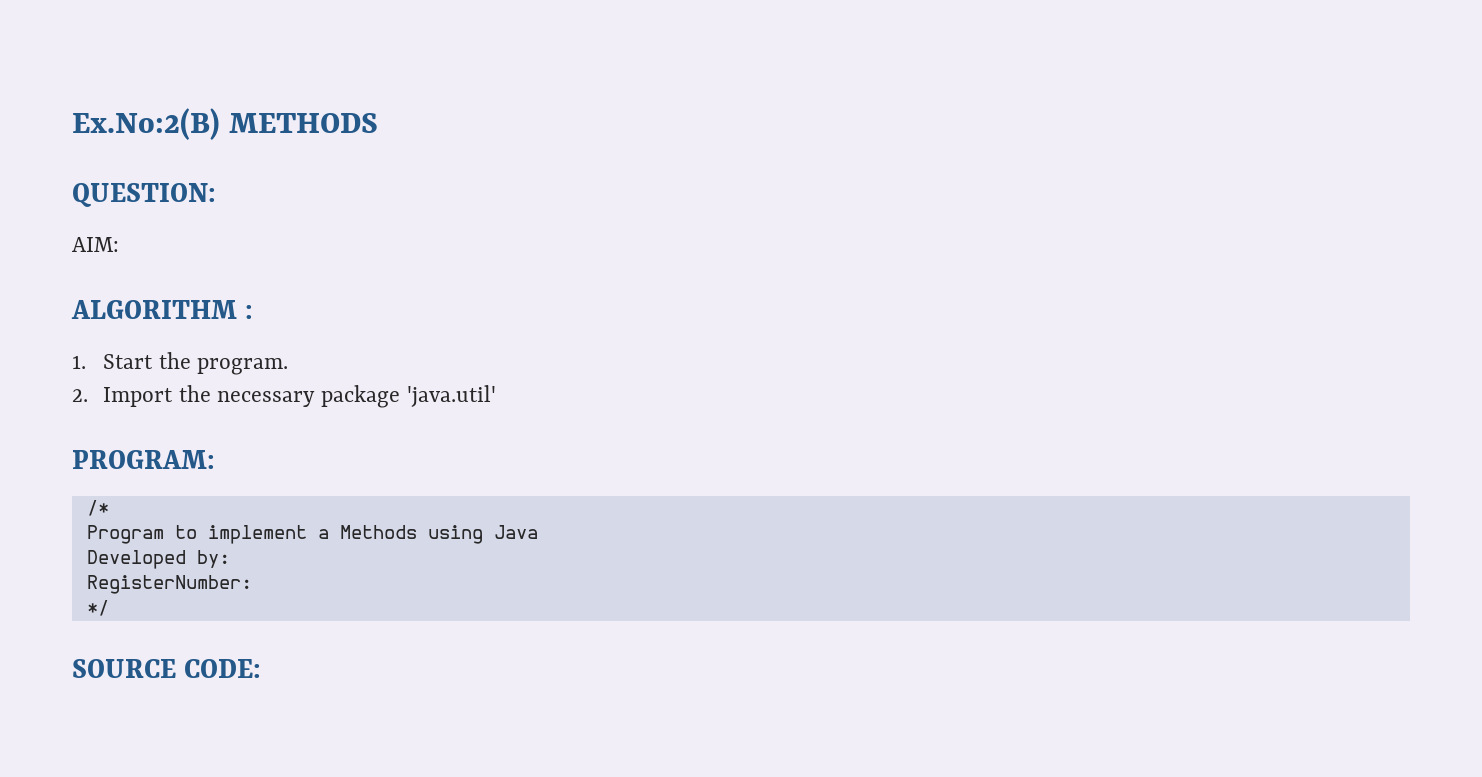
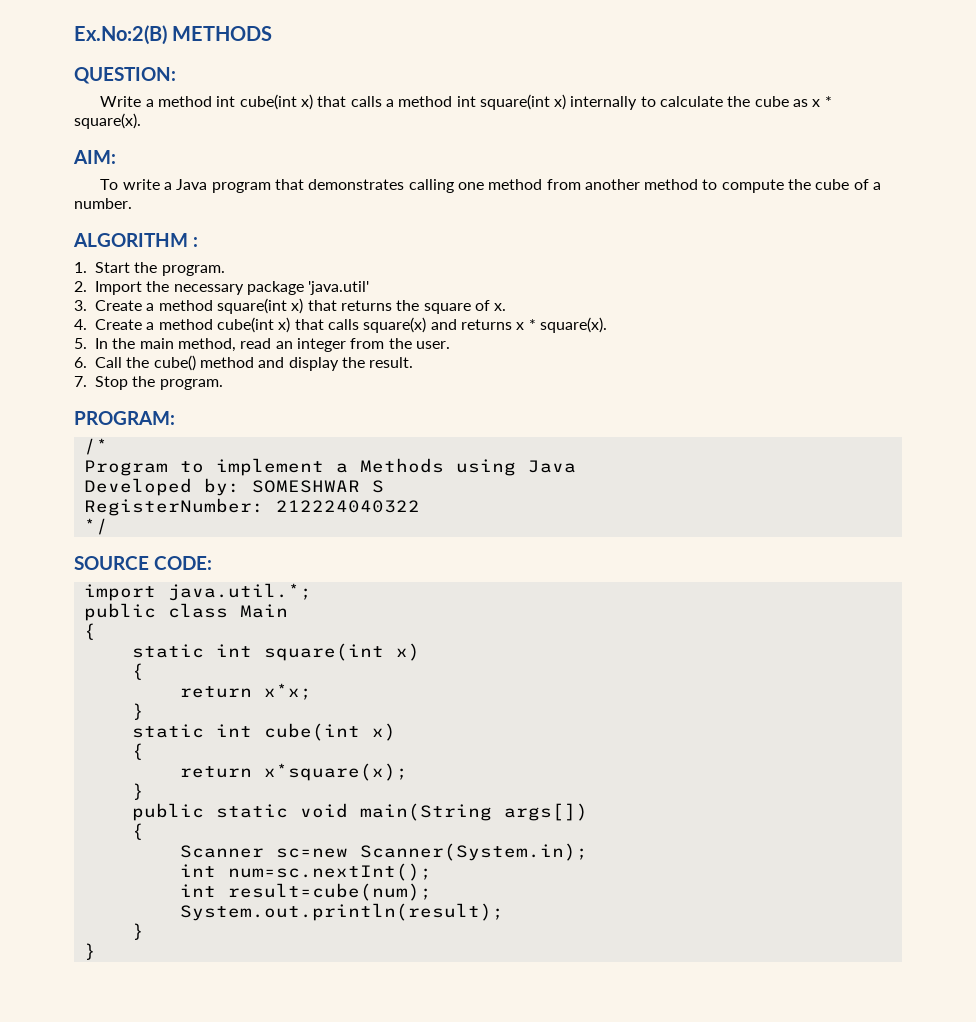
+ Write a method int cube(int x) that calls a method int square(int x) internally to calculate the cube as x * square(x).
  AIM:
+ To write a Java program that demonstrates calling one method from another method to compute the cube of a number.
+ 3. Create a method square(int x) that returns the square of x.
+ 4. Create a method cube(int x) that calls square(x) and returns x * square(x).
+ 5. In the main method, read an integer from the user.
+ 6. Call the cube() method and display the result.
+ 7. Stop the program.
- Developed by:
+ Developed by: SOMESHWAR S
- RegisterNumber:
+ RegisterNumber: 212224040322
+ import java.util.*;
+ public class Main
+ {
+ static int square(int x)
+ {
+ return x*x;
+ }
+ static int cube(int x)
+ {
+ return x*square(x);
+ }
+ public static void main(String args[])
+ {
+ Scanner sc=new Scanner(System.in);
+ int num=sc.nextInt();
+ int result=cube(num);
+ System.out.println(result);
+ }
+ }

